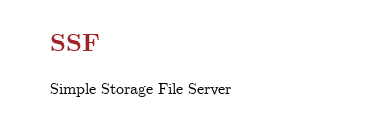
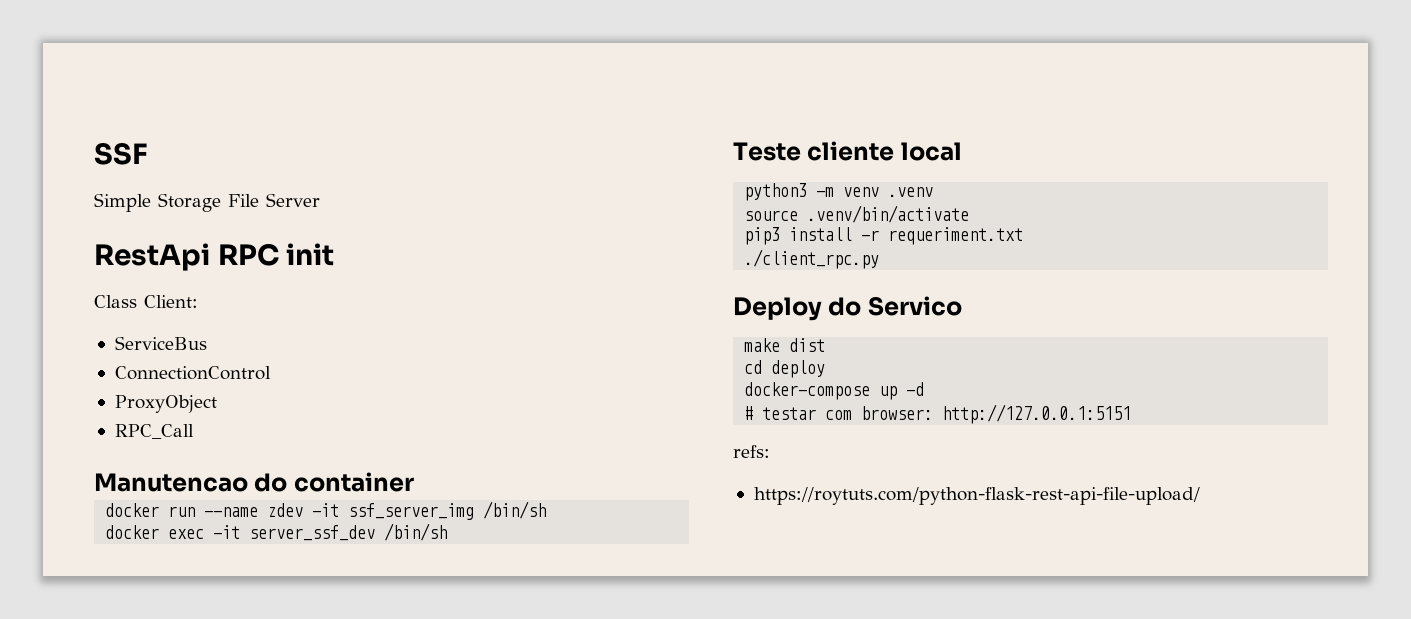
+ RestApi RPC init
+ Class Client:
+ ServiceBus
+ ConnectionControl
+ ProxyObject
+ RPC_Call
+ Manutencao do container
+ docker run --name zdev -it ssf_server_img /bin/sh
+ docker exec -it server_ssf_dev /bin/sh
+ Teste cliente local
+ python3 -m venv .venv
+ source .venv/bin/activate
+ pip3 install -r requeriment.txt
+ ./client_rpc.py
+ Deploy do Servico
+ make dist
+ cd deploy
+ docker-compose up -d
+ # testar com browser: http://127.0.0.1:5151
+ refs:
+ https://roytuts.com/python-flask-rest-api-file-upload/

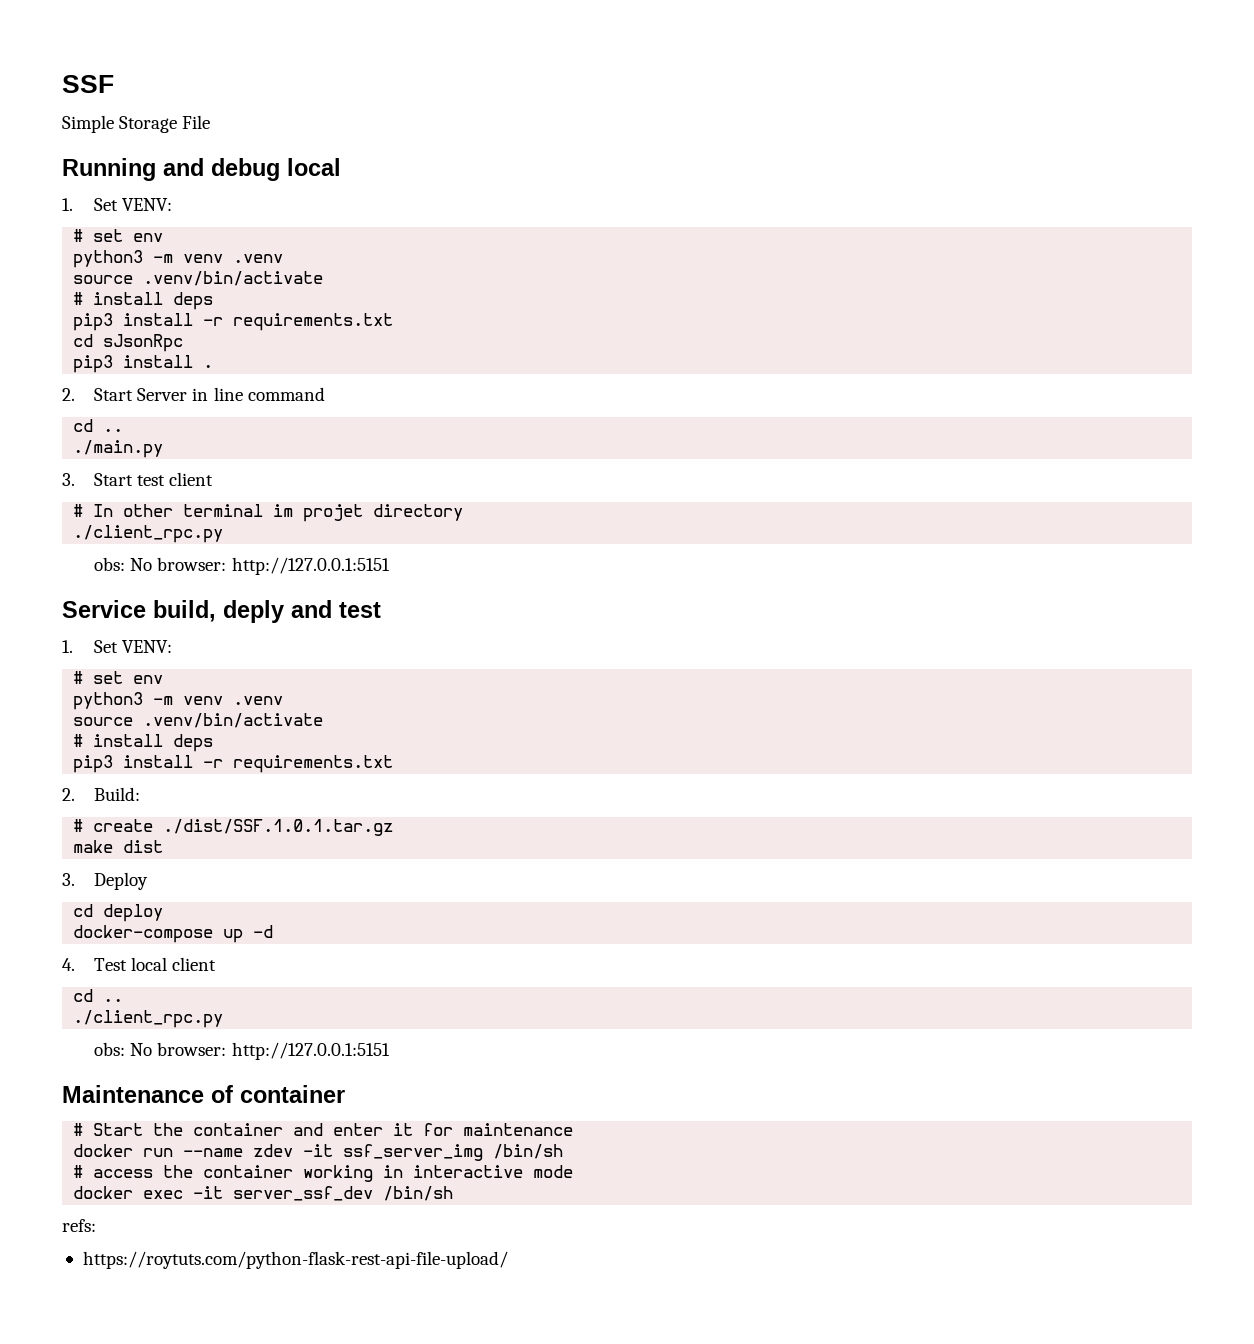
- Simple Storage File Server
- RestApi RPC init
- Class Client:
- ServiceBus
- ConnectionControl
- ProxyObject
- RPC_Call
- Manutencao do container
+ Simple Storage File
+ Running and debug local
+ 1. Set VENV:
+ # set env
+ python3 -m venv .venv
+ source .venv/bin/activate
+ # install deps
+ pip3 install -r requirements.txt
+ cd sJsonRpc
+ pip3 install .
+ 2. Start Server in line command
+ cd ..
+ ./main.py
+ 3. Start test client
+ # In other terminal im projet directory
+ ./client_rpc.py
+ obs: No browser: http://127.0.0.1:5151
+ Service build, deply and test
+ 1. Set VENV:
+ # set env
+ python3 -m venv .venv
+ source .venv/bin/activate
+ # install deps
+ pip3 install -r requirements.txt
+ 2. Build:
+ # create ./dist/SSF.1.0.1.tar.gz
+ make dist
+ 3. Deploy
+ cd deploy
+ docker-compose up -d
+ 4. Test local client
+ cd ..
+ ./client_rpc.py
+ obs: No browser: http://127.0.0.1:5151
+ Maintenance of container
+ # Start the container and enter it for maintenance
+ # access the container working in interactive mode
- Teste cliente local
- python3 -m venv .venv
- source .venv/bin/activate
- pip3 install -r requeriment.txt
- ./client_rpc.py
- Deploy do Servico
- make dist
- cd deploy
- docker-compose up -d
- # testar com browser: http://127.0.0.1:5151

